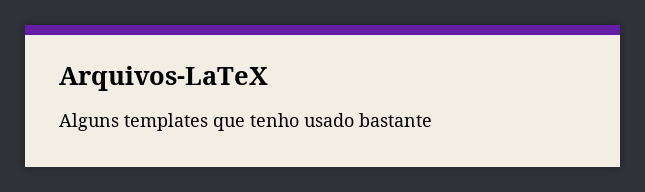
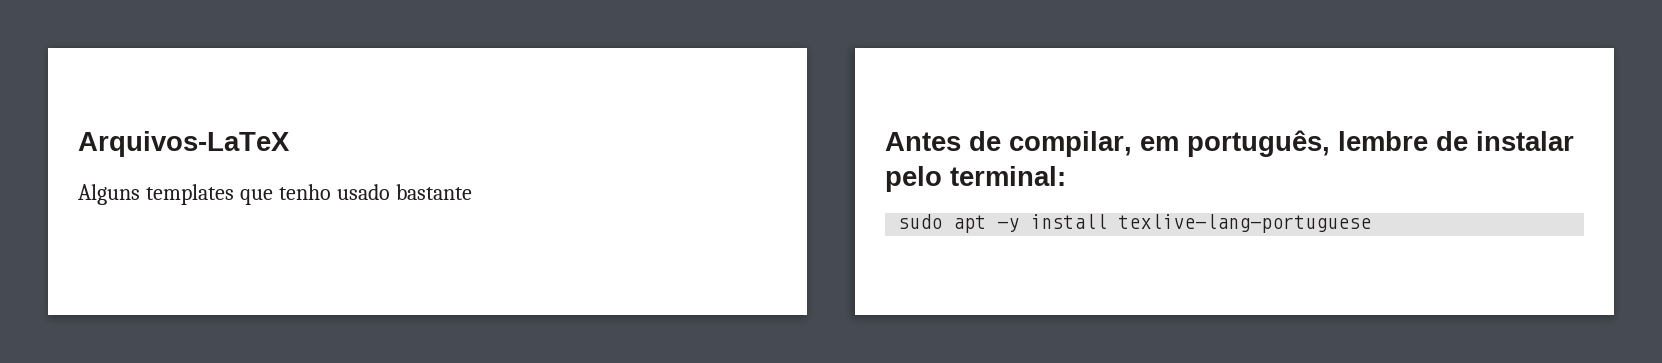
+ Antes de compilar, em português, lembre de instalar pelo terminal:
+ sudo apt -y install texlive-lang-portuguese

